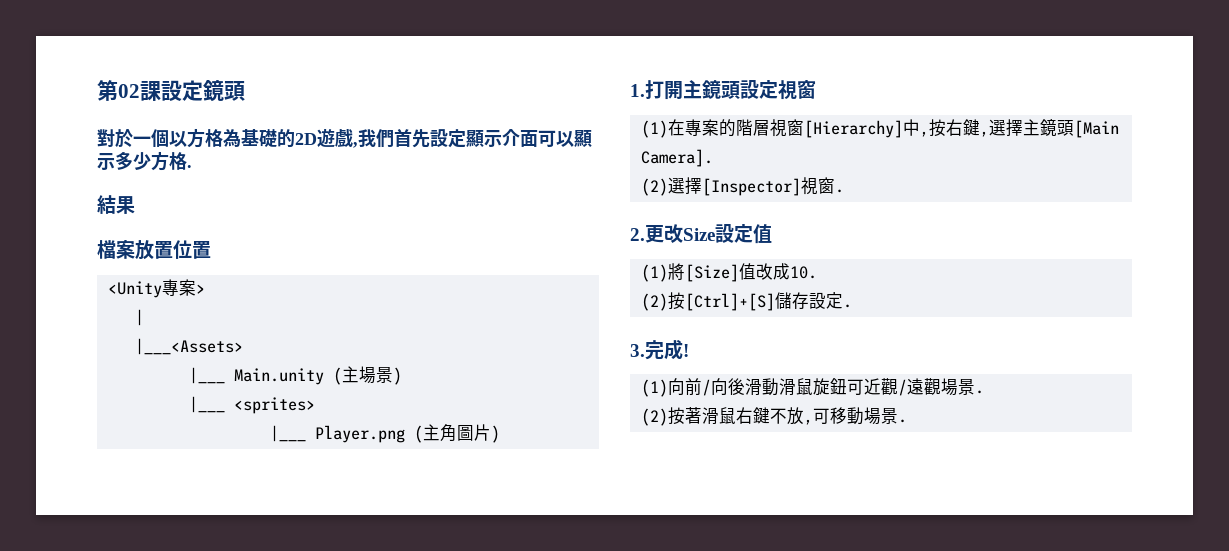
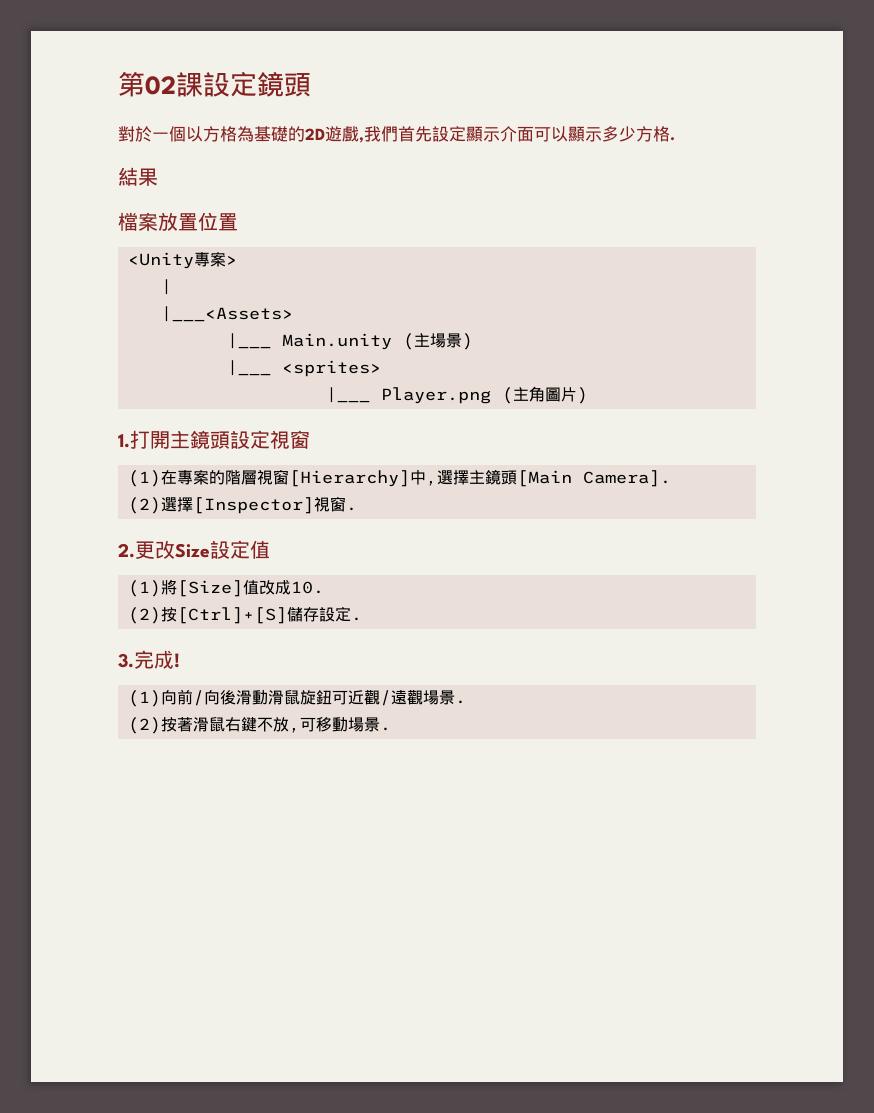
- (1)在專案的階層視窗[Hierarchy]中,按右鍵,選擇主鏡頭[Main Camera].
+ (1)在專案的階層視窗[Hierarchy]中,選擇主鏡頭[Main Camera].

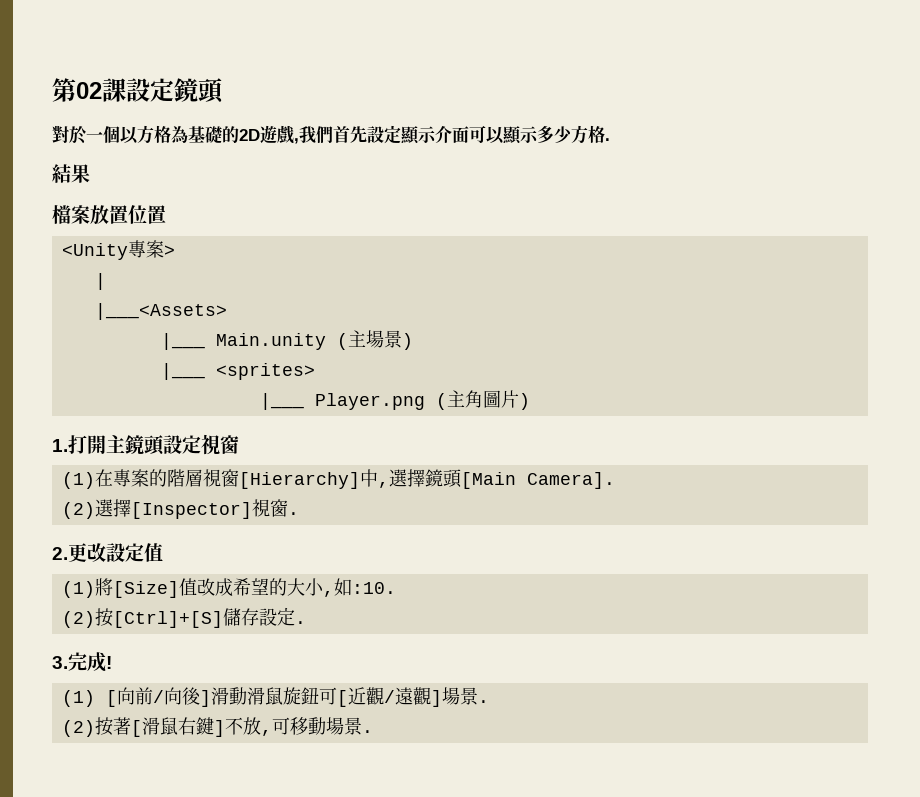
- (1)在專案的階層視窗[Hierarchy]中,選擇主鏡頭[Main Camera].
+ (1)在專案的階層視窗[Hierarchy]中,選擇鏡頭[Main Camera].
- 2.更改Size設定值
+ 2.更改設定值
- (1)將[Size]值改成10.
+ (1)將[Size]值改成希望的大小,如:10.
- (1)向前/向後滑動滑鼠旋鈕可近觀/遠觀場景.
+ (1) [向前/向後]滑動滑鼠旋鈕可[近觀/遠觀]場景.
- (2)按著滑鼠右鍵不放,可移動場景.
+ (2)按著[滑鼠右鍵]不放,可移動場景.

